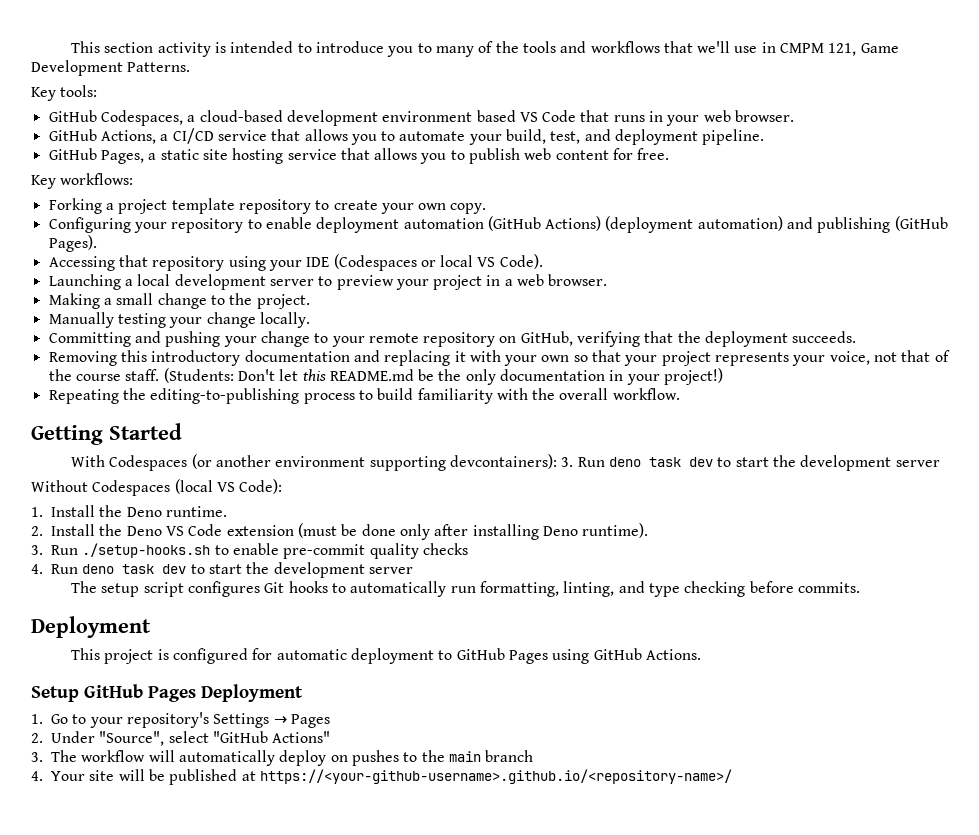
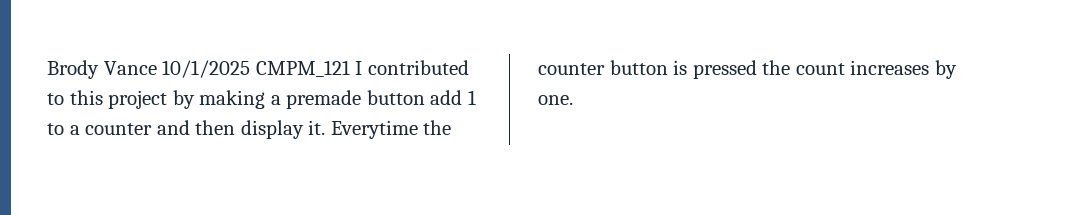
- This section activity is intended to introduce you to many of the tools and workflows that we'll use in CMPM 121, Game Development Patterns.
- Key tools:
- GitHub Codespaces, a cloud-based development environment based VS Code that runs in your web browser.
- GitHub Actions, a CI/CD service that allows you to automate your build, test, and deployment pipeline.
- GitHub Pages, a static site hosting service that allows you to publish web content for free.
- Key workflows:
- Forking a project template repository to create your own copy.
- Configuring your repository to enable deployment automation (GitHub Actions) (deployment automation) and publishing (GitHub Pages).
- Accessing that repository using your IDE (Codespaces or local VS Code).
- Launching a local development server to preview your project in a web browser.
- Making a small change to the project.
- Manually testing your change locally.
- Committing and pushing your change to your remote repository on GitHub, verifying that the deployment succeeds.
- Removing this introductory documentation and replacing it with your own so that your project represents your voice, not that of the course staff. (Students: Don't let this README.md be the only documentation in your project!)
- Repeating the editing-to-publishing process to build familiarity with the overall workflow.
- Getting Started
- With Codespaces (or another environment supporting devcontainers): 3. Run deno task dev to start the development server
- Without Codespaces (local VS Code):
- 1. Install the Deno runtime.
- 2. Install the Deno VS Code extension (must be done only after installing Deno runtime).
- 3. Run ./setup-hooks.sh to enable pre-commit quality checks
- 4. Run deno task dev to start the development server
- The setup script configures Git hooks to automatically run formatting, linting, and type checking before commits.
- Deployment
- This project is configured for automatic deployment to GitHub Pages using GitHub Actions.
- Setup GitHub Pages Deployment
- 1. Go to your repository's Settings → Pages
- 2. Under "Source", select "GitHub Actions"
- 3. The workflow will automatically deploy on pushes to the main branch
- 4. Your site will be published at https://<your-github-username>.github.io/<repository-name>/
+ Brody Vance 10/1/2025 CMPM_121 I contributed to this project by making a premade button add 1 to a counter and then display it. Everytime the counter button is pressed the count increases by one.

